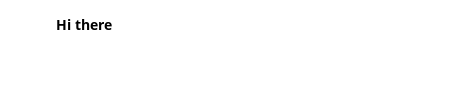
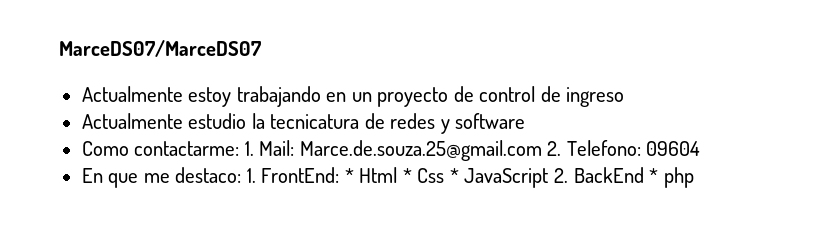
- Hi there
+ MarceDS07/MarceDS07
+ Actualmente estoy trabajando en un proyecto de control de ingreso
+ Actualmente estudio la tecnicatura de redes y software
+ Como contactarme: 1. Mail: Marce.de.souza.25@gmail.com 2. Telefono: 09604
+ En que me destaco: 1. FrontEnd: * Html * Css * JavaScript 2. BackEnd * php

